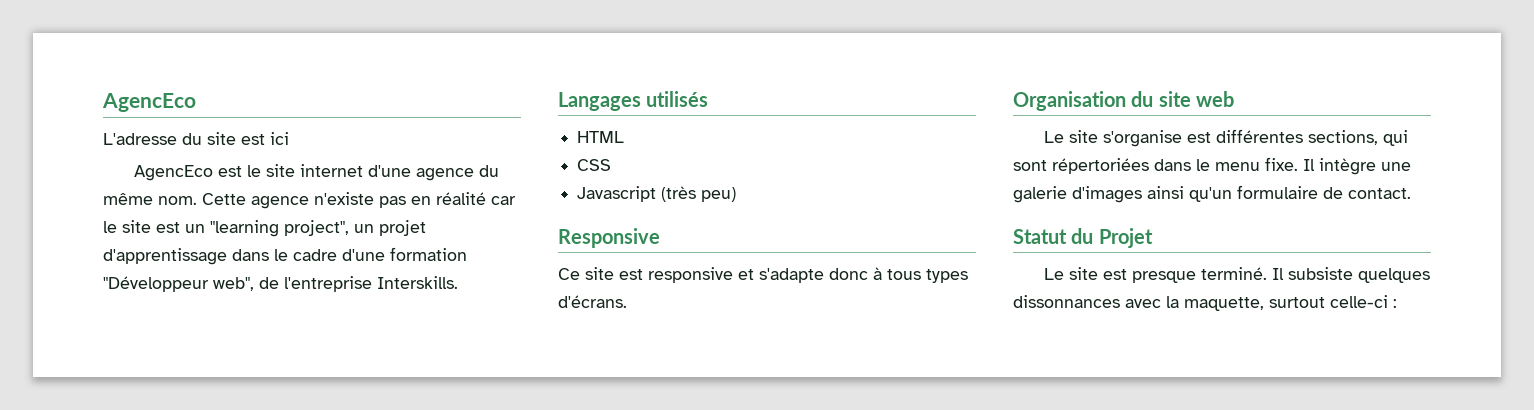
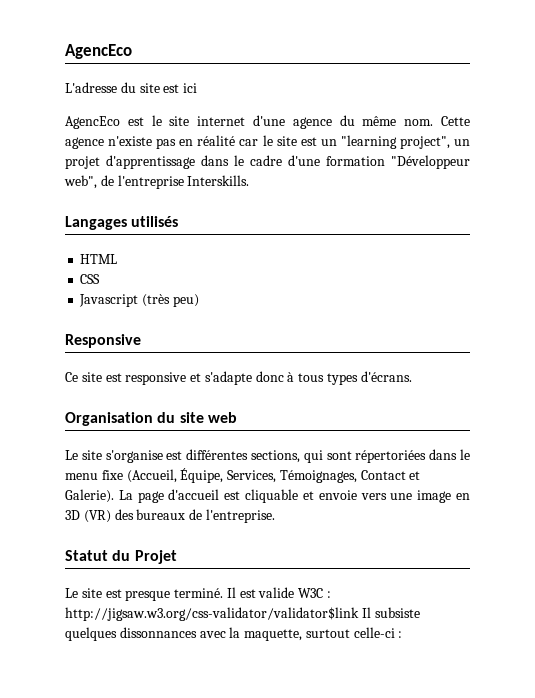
- Le site s'organise est différentes sections, qui sont répertoriées dans le menu fixe. Il intègre une galerie d'images ainsi qu'un formulaire de contact.
+ Le site s'organise est différentes sections, qui sont répertoriées dans le menu fixe (Accueil, Équipe, Services, Témoignages, Contact et Galerie). La page d'accueil est cliquable et envoie vers une image en 3D (VR) des bureaux de l'entreprise.
- Il subsiste quelques dissonnances avec la maquette, surtout celle-ci :
+ Il est valide W3C : http://jigsaw.w3.org/css-validator/validator$link Il subsiste quelques dissonnances avec la maquette, surtout celle-ci :

